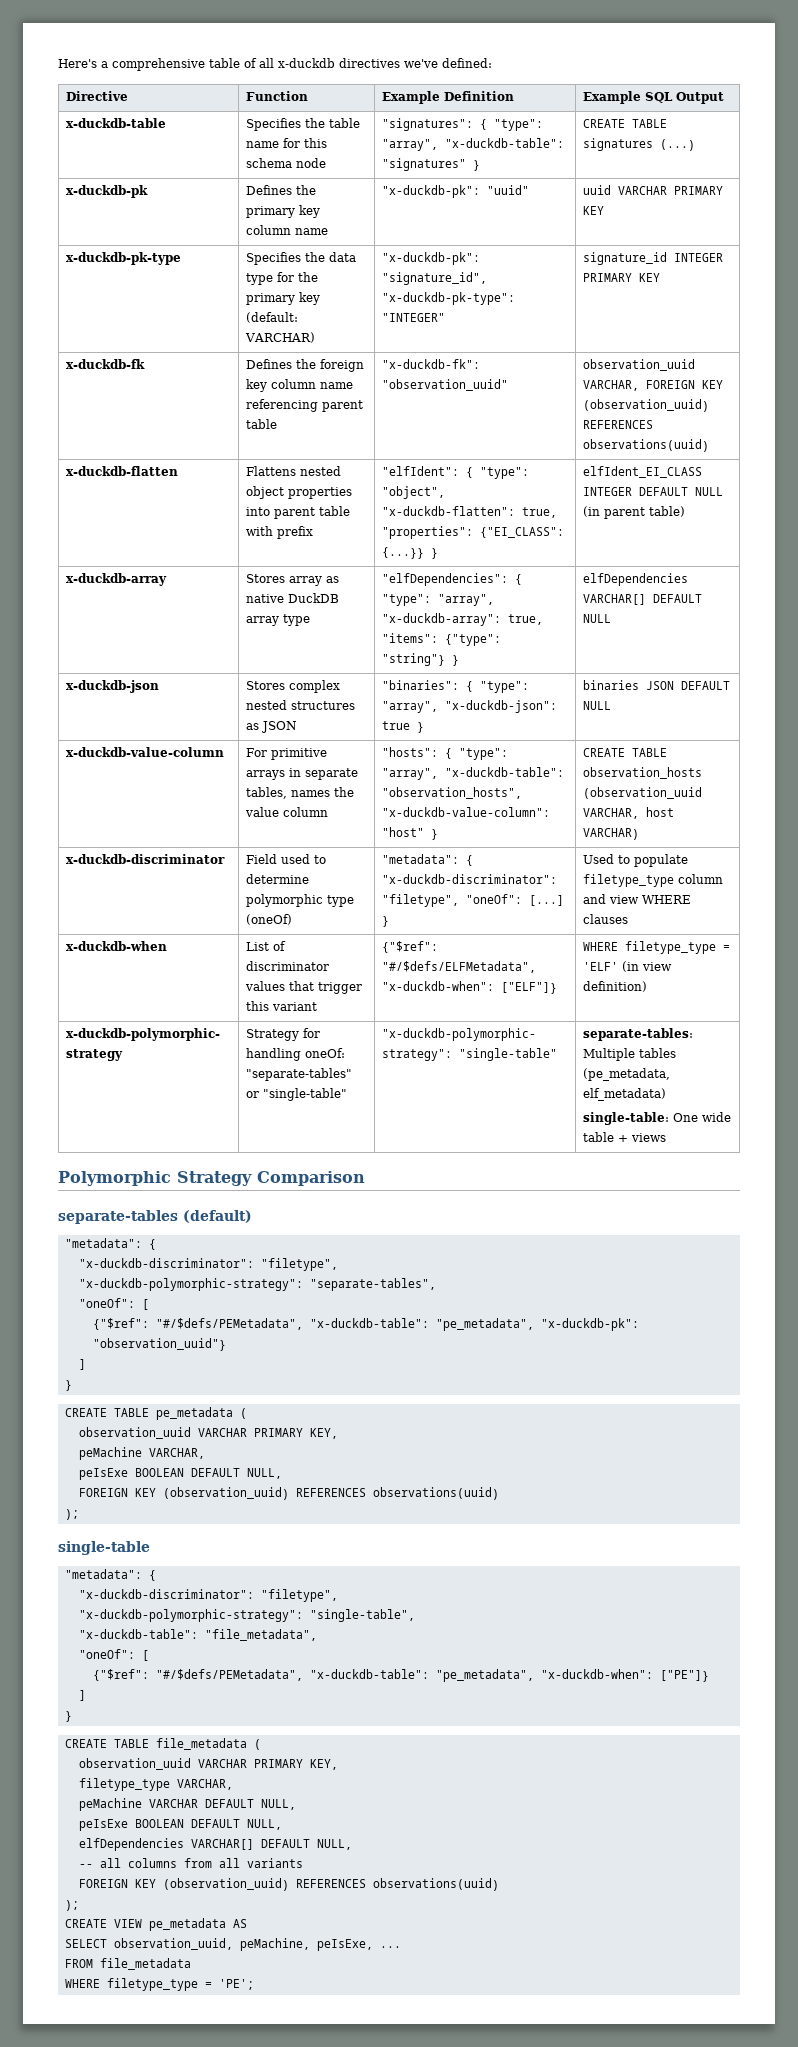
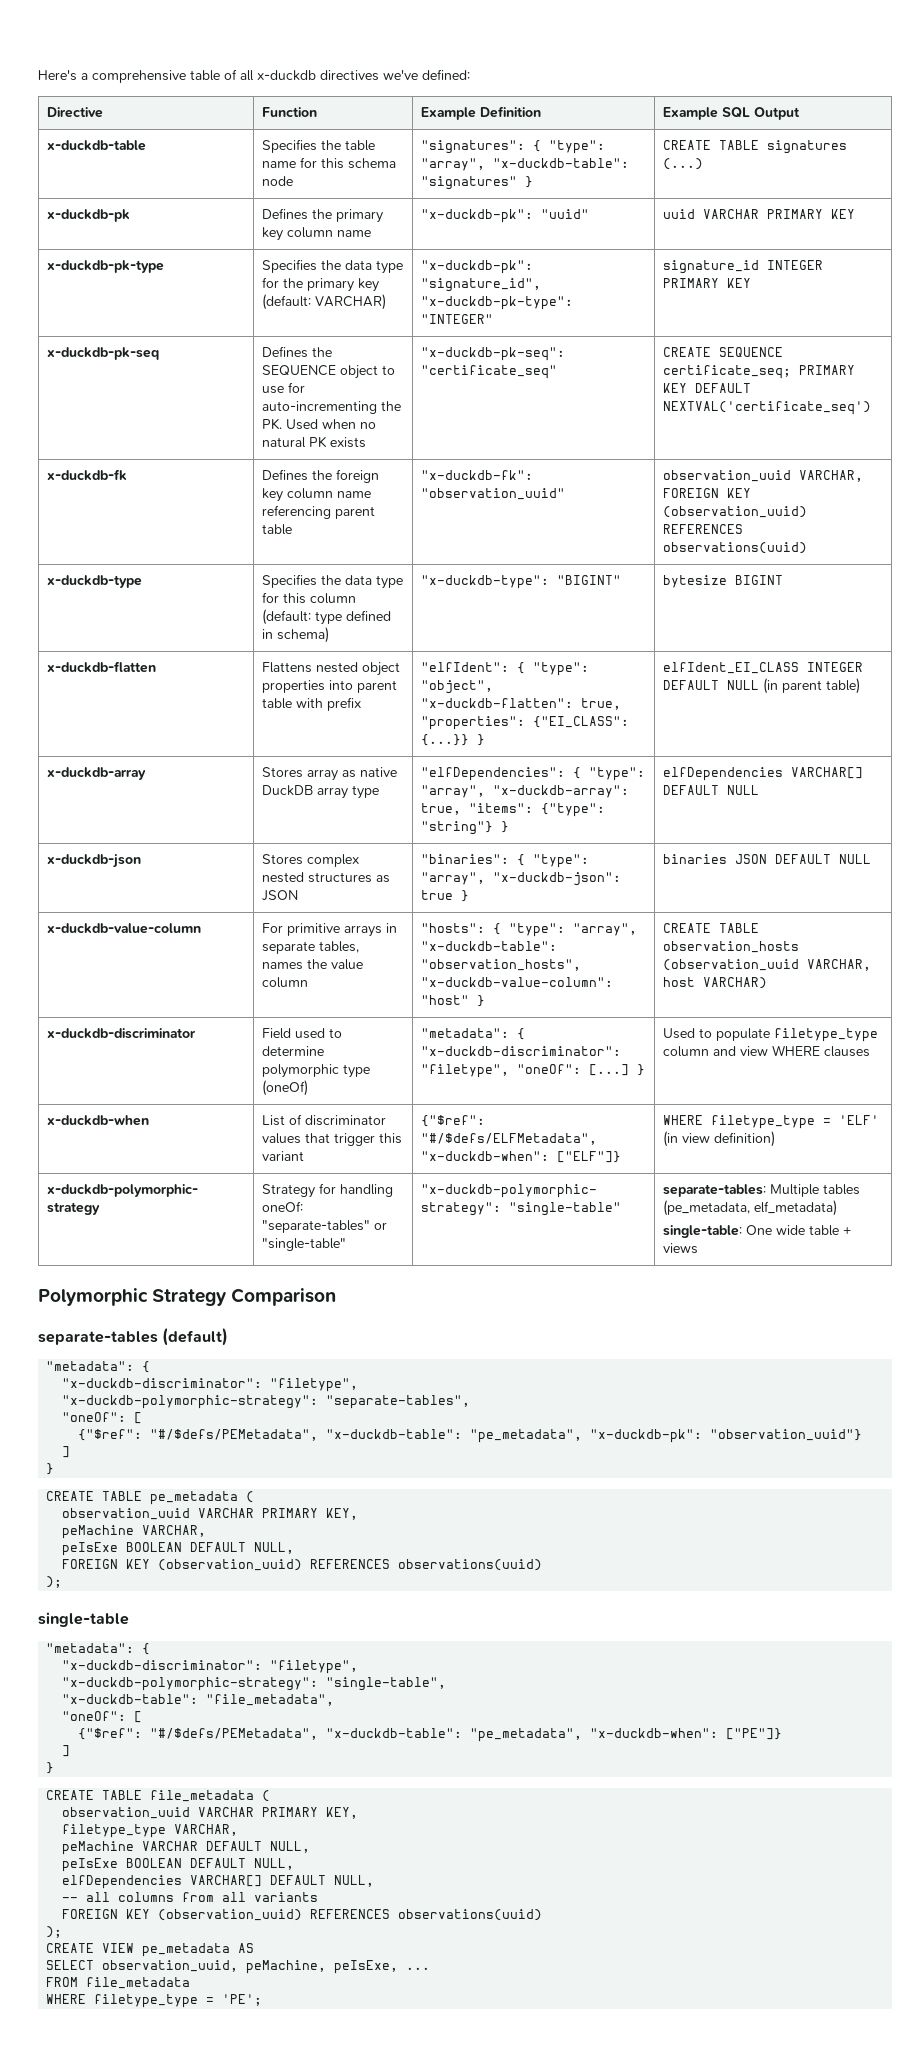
+ x-duckdb-pk-seq | Defines the SEQUENCE object to use for auto-incrementing the PK. Used when no natural PK exists | "x-duckdb-pk-seq": "certificate_seq" | CREATE SEQUENCE certificate_seq; PRIMARY KEY DEFAULT NEXTVAL('certificate_seq')
+ x-duckdb-type | Specifies the data type for this column (default: type defined in schema) | "x-duckdb-type": "BIGINT" | bytesize BIGINT

